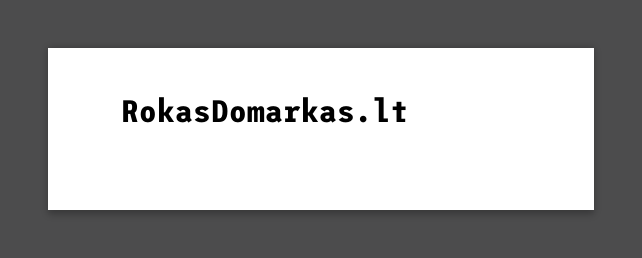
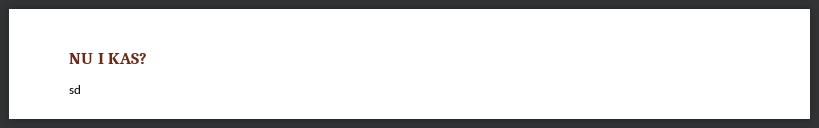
- RokasDomarkas.lt
+ NU I KAS?
+ sd

